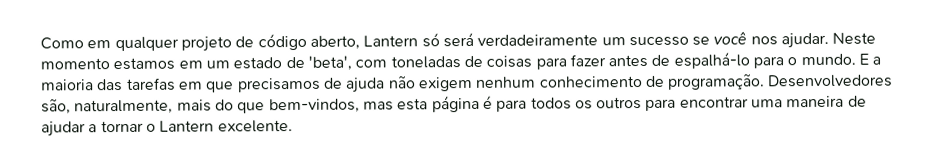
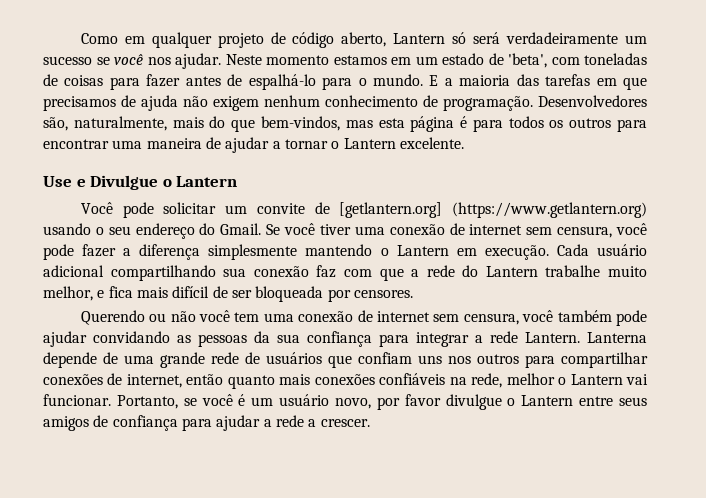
+ Use e Divulgue o Lantern
+ Você pode solicitar um convite de [getlantern.org] (https://www.getlantern.org) usando o seu endereço do Gmail. Se você tiver uma conexão de internet sem censura, você pode fazer a diferença simplesmente mantendo o Lantern em execução. Cada usuário adicional compartilhando sua conexão faz com que a rede do Lantern trabalhe muito melhor, e fica mais difícil de ser bloqueada por censores.
+ Querendo ou não você tem uma conexão de internet sem censura, você também pode ajudar convidando as pessoas da sua confiança para integrar a rede Lantern. Lanterna depende de uma grande rede de usuários que confiam uns nos outros para compartilhar conexões de internet, então quanto mais conexões confiáveis na rede, melhor o Lantern vai funcionar. Portanto, se você é um usuário novo, por favor divulgue o Lantern entre seus amigos de confiança para ajudar a rede a crescer.

